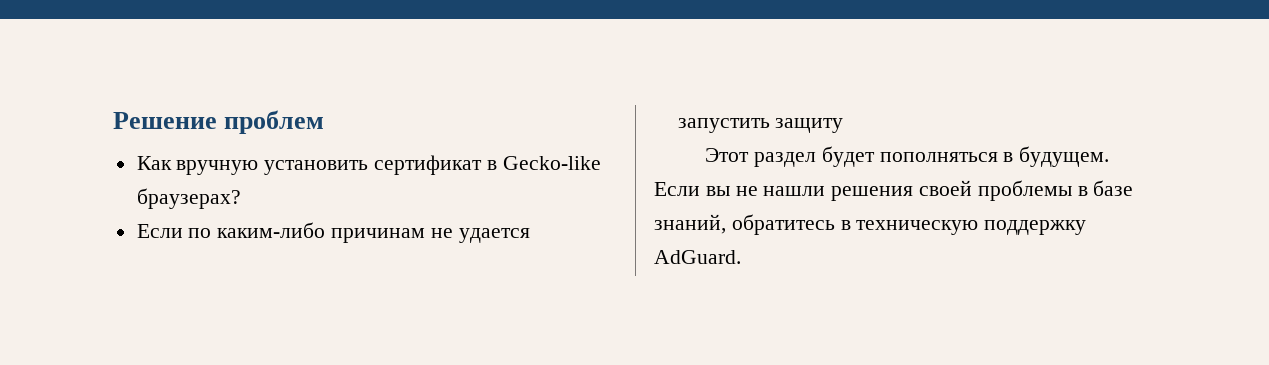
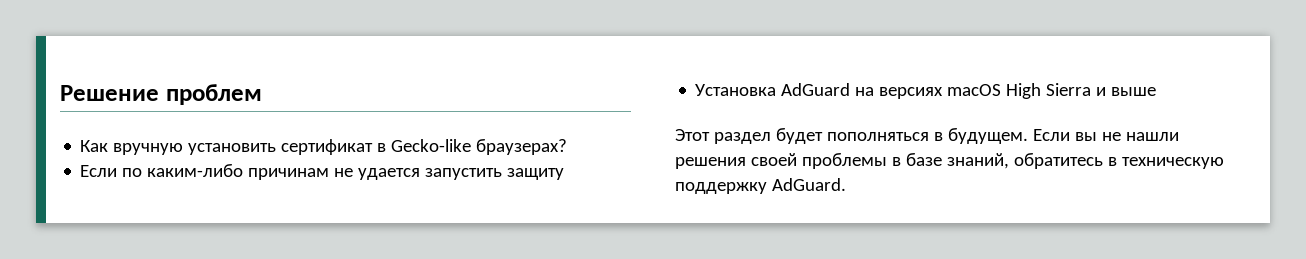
+ Установка AdGuard на версиях macOS High Sierra и выше

